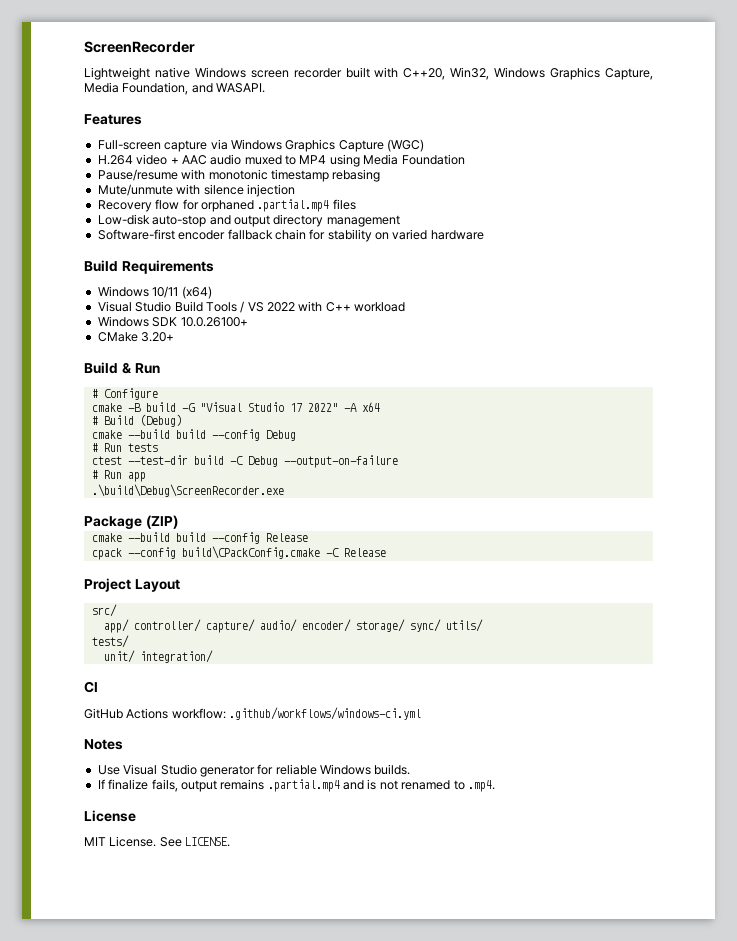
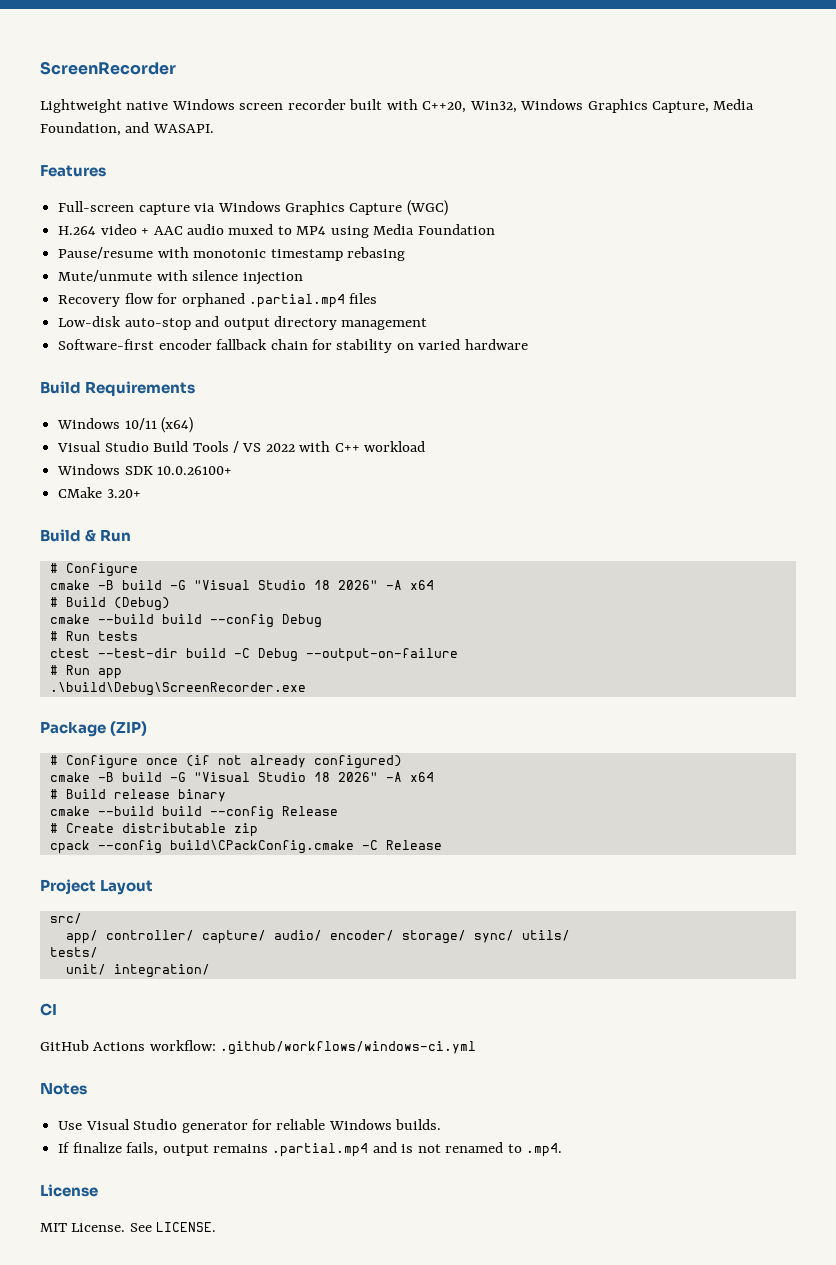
  Build & Run
  # Configure
- cmake -B build -G "Visual Studio 17 2022" -A x64
+ cmake -B build -G "Visual Studio 18 2026" -A x64
+ # Configure once (if not already configured)
+ cmake -B build -G "Visual Studio 18 2026" -A x64
+ # Build release binary
+ # Create distributable zip

